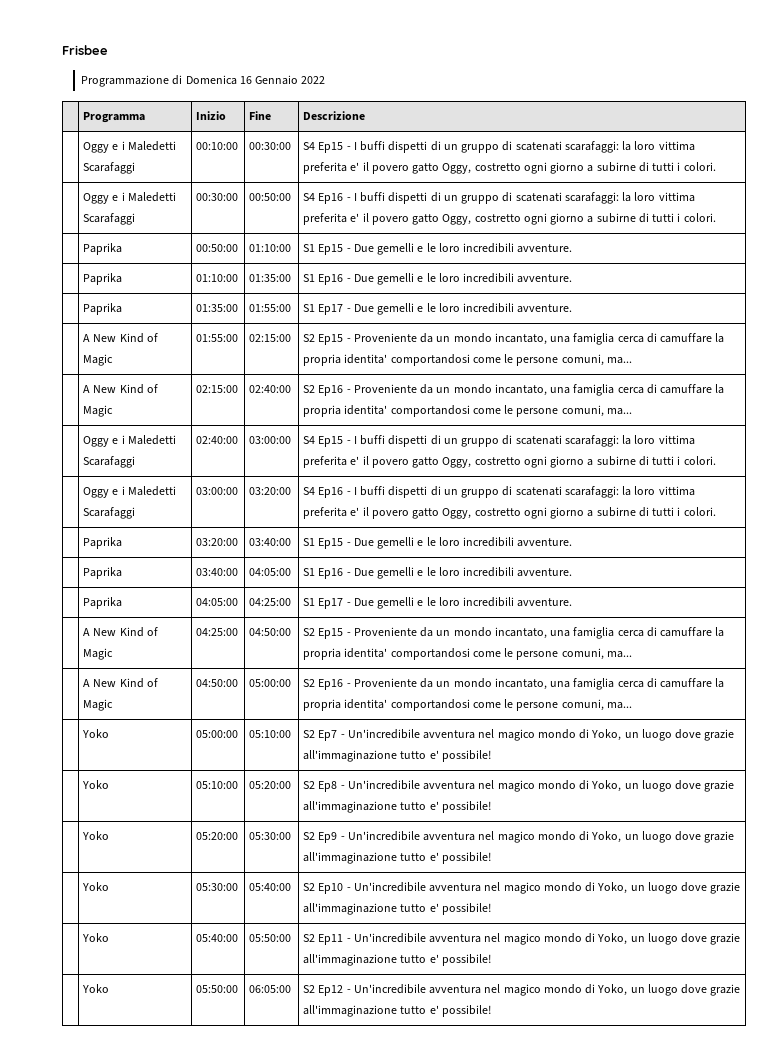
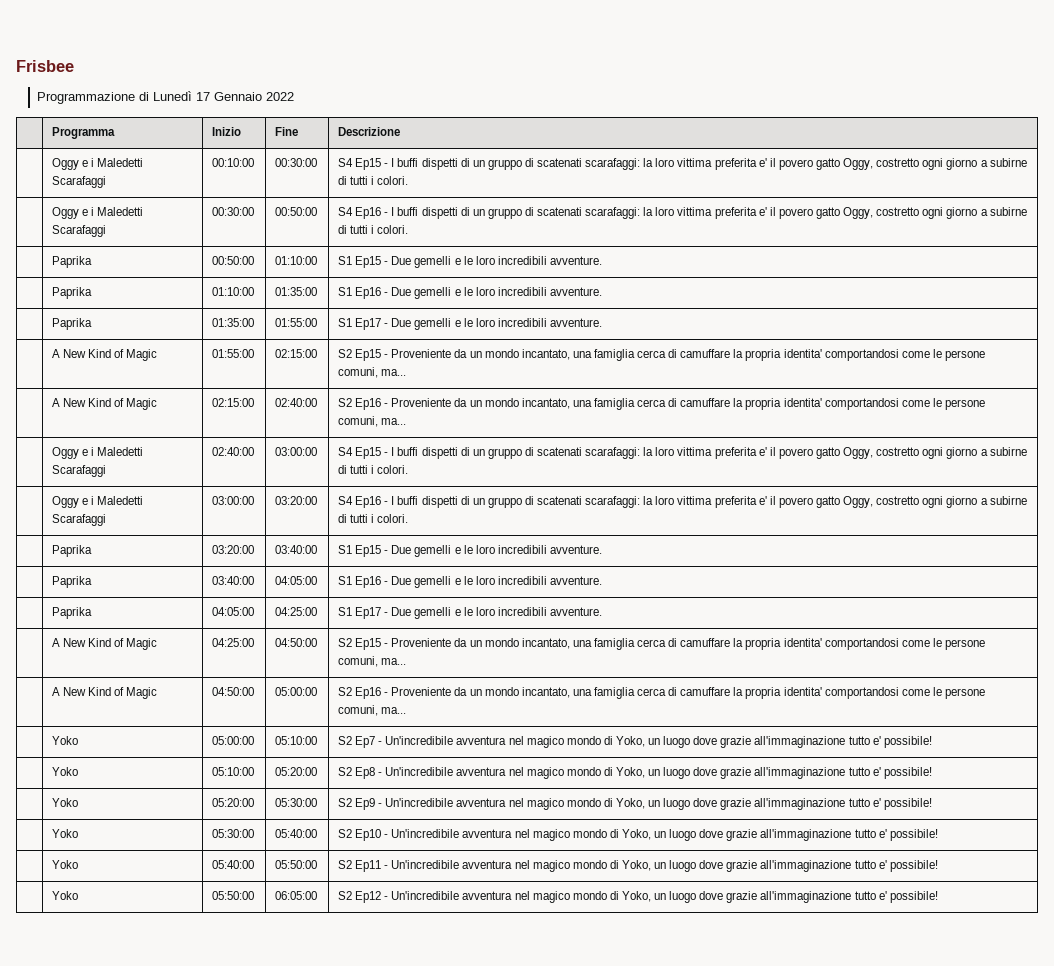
- Programmazione di Domenica 16 Gennaio 2022
+ Programmazione di Lunedì 17 Gennaio 2022

